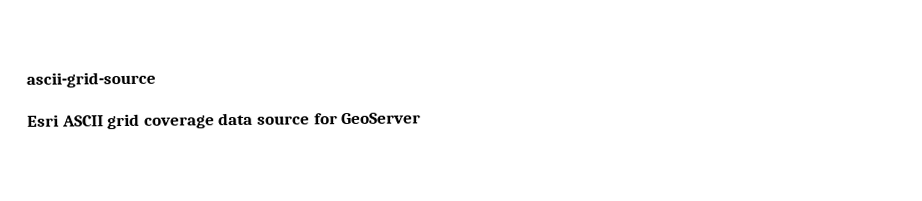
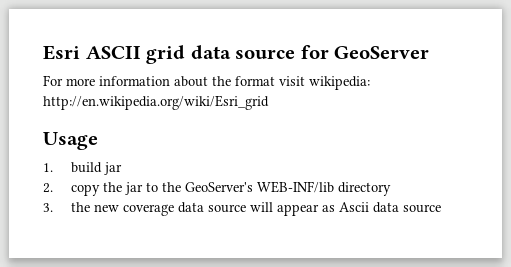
- ascii-grid-source
- Esri ASCII grid coverage data source for GeoServer
+ Esri ASCII grid data source for GeoServer
+ For more information about the format visit wikipedia: http://en.wikipedia.org/wiki/Esri_grid
+ Usage
+ 1. build jar
+ 2. copy the jar to the GeoServer's WEB-INF/lib directory
+ 3. the new coverage data source will appear as Ascii data source

